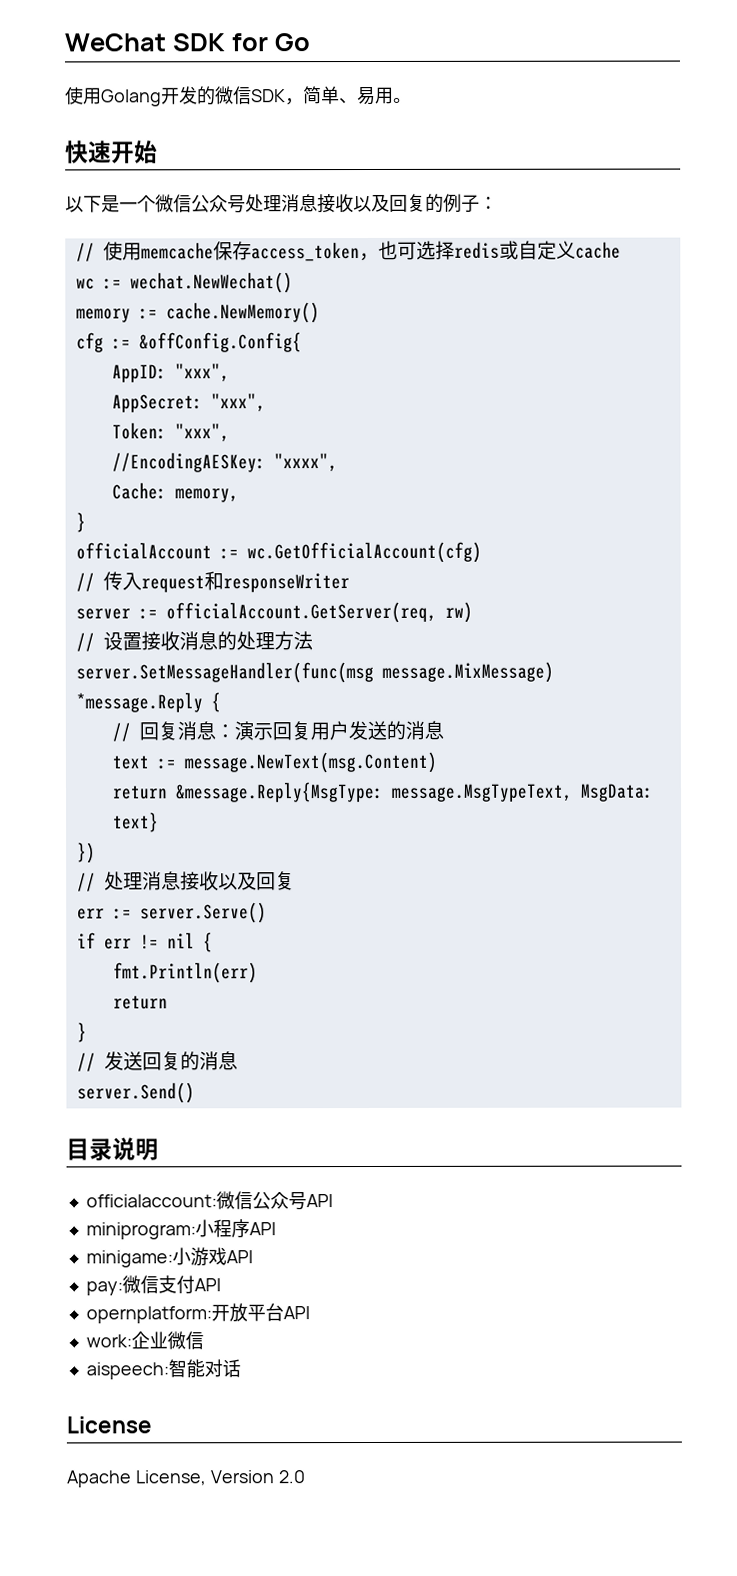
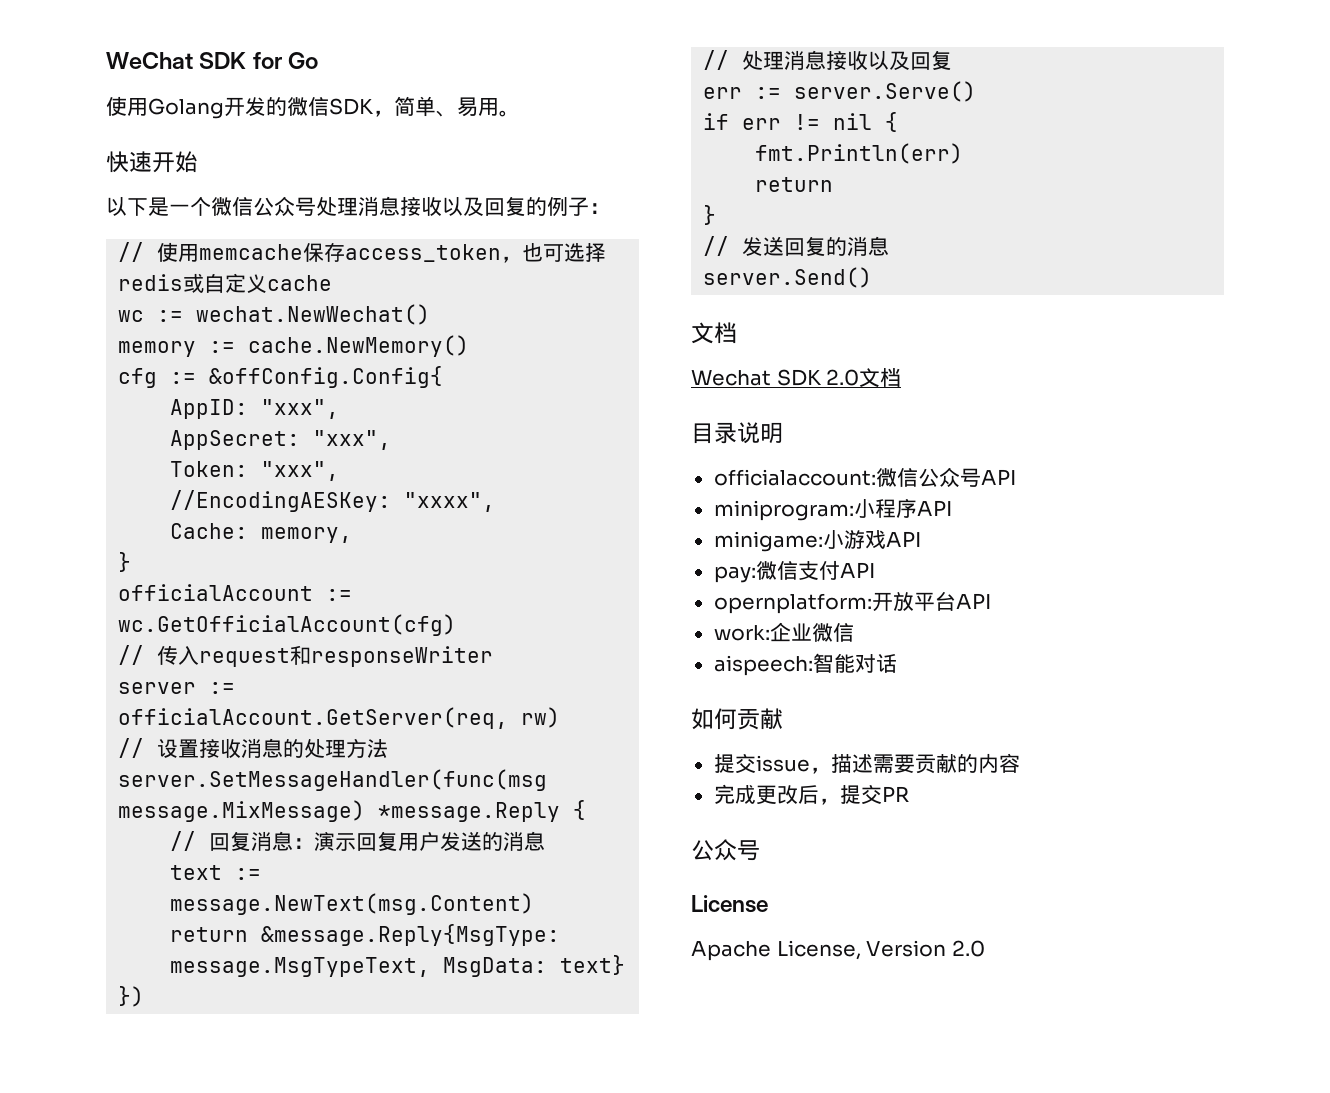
  server.Send()
+ 文档
+ Wechat SDK 2.0文档
+ 如何贡献
+ 提交issue，描述需要贡献的内容
+ 完成更改后，提交PR
+ 公众号

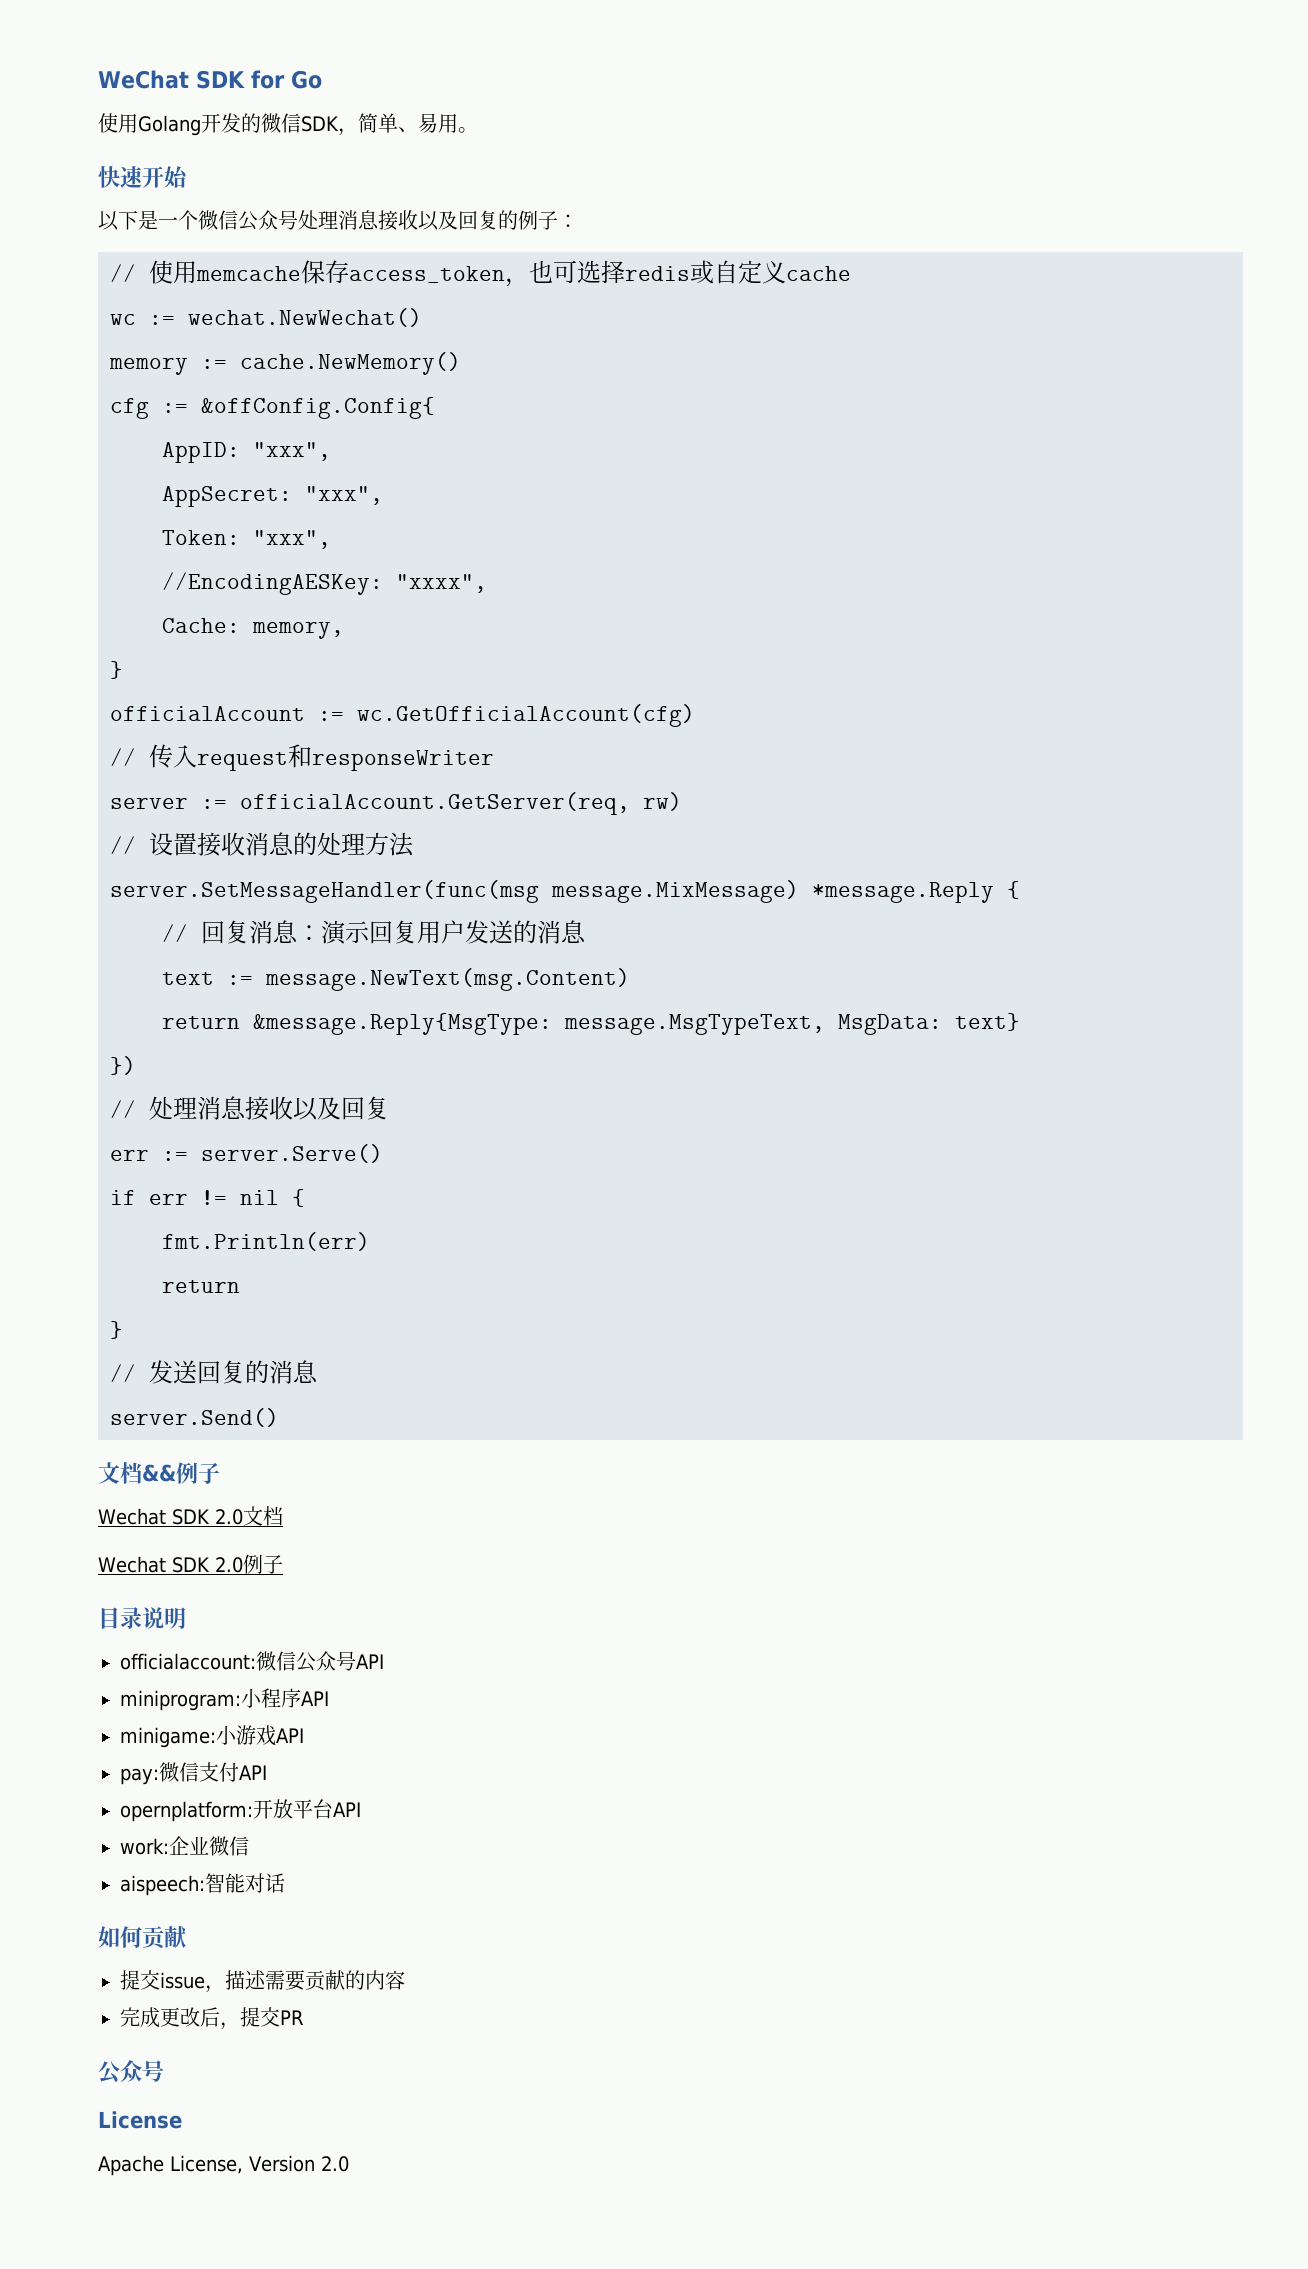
  server.Send()
- 文档
+ 文档&&例子
+ Wechat SDK 2.0例子

